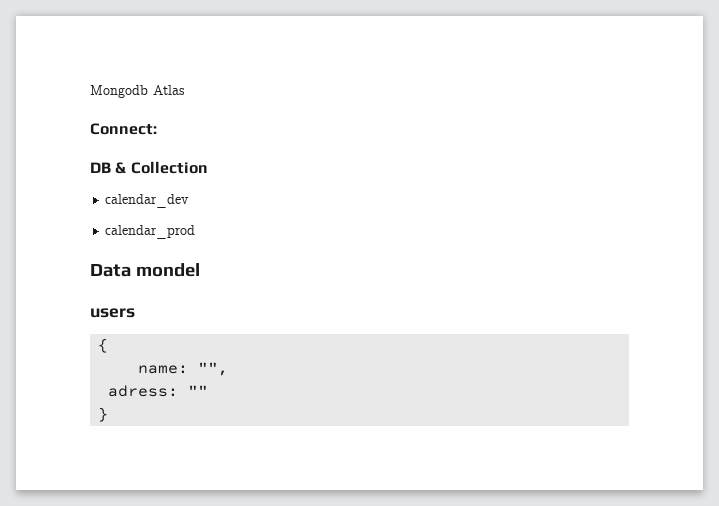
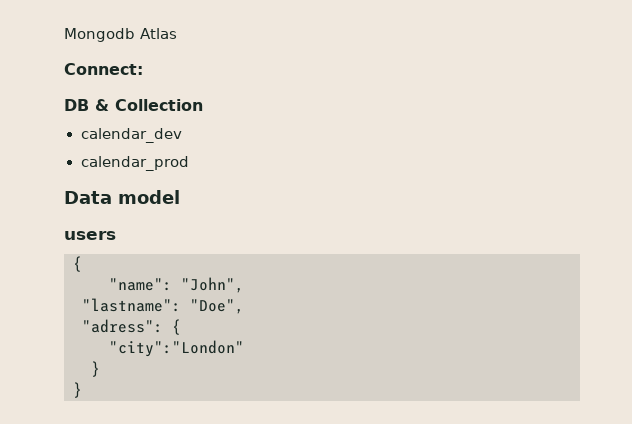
- Data mondel
+ Data model
- name: "",
- adress: ""
+ "name": "John",
+ "lastname": "Doe",
+ "adress": {
+ "city":"London"
+ }

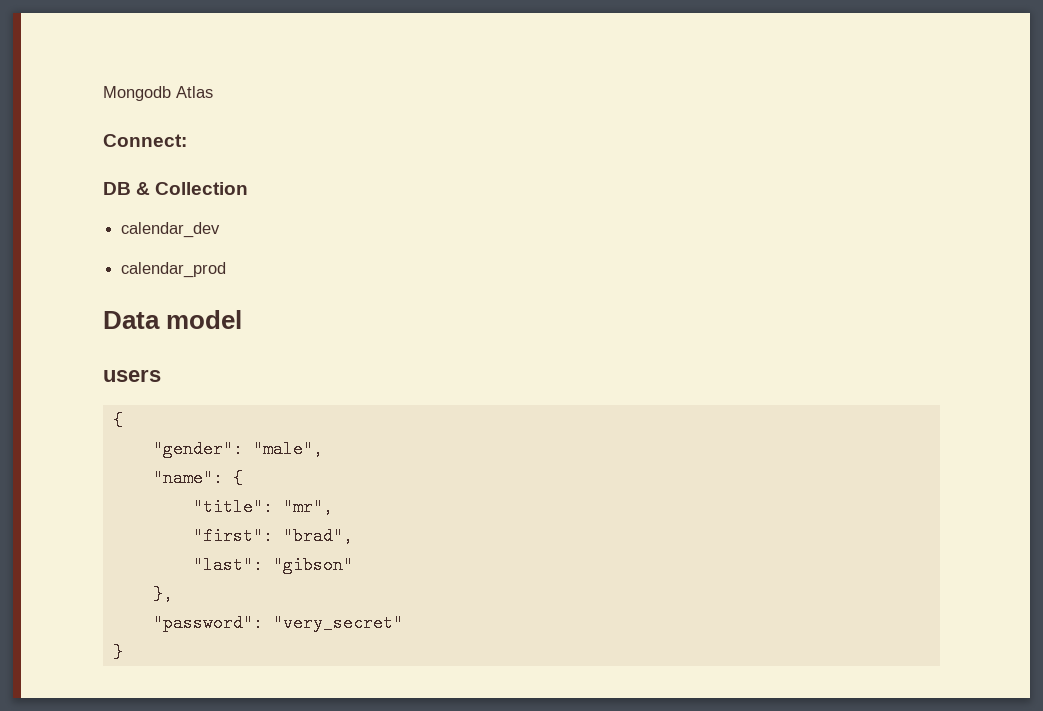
+ "gender": "male",
- "name": "John",
- "lastname": "Doe",
- "adress": {
- "city":"London"
- }
+ "name": {
+ "title": "mr",
+ "first": "brad",
+ "last": "gibson"
+ },
+ "password": "very_secret"

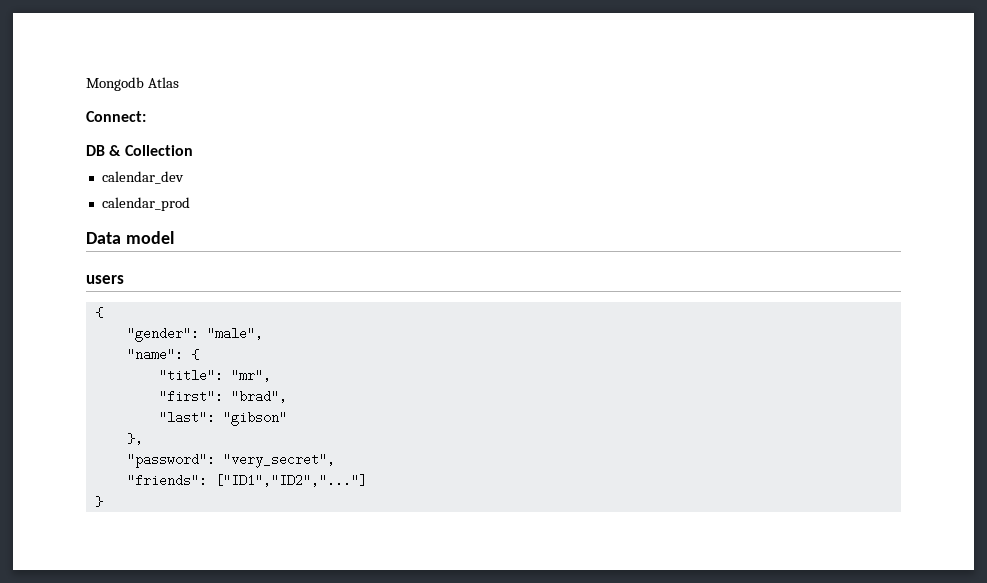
- "password": "very_secret"
+ "password": "very_secret",
+ "friends": ["ID1","ID2","..."]

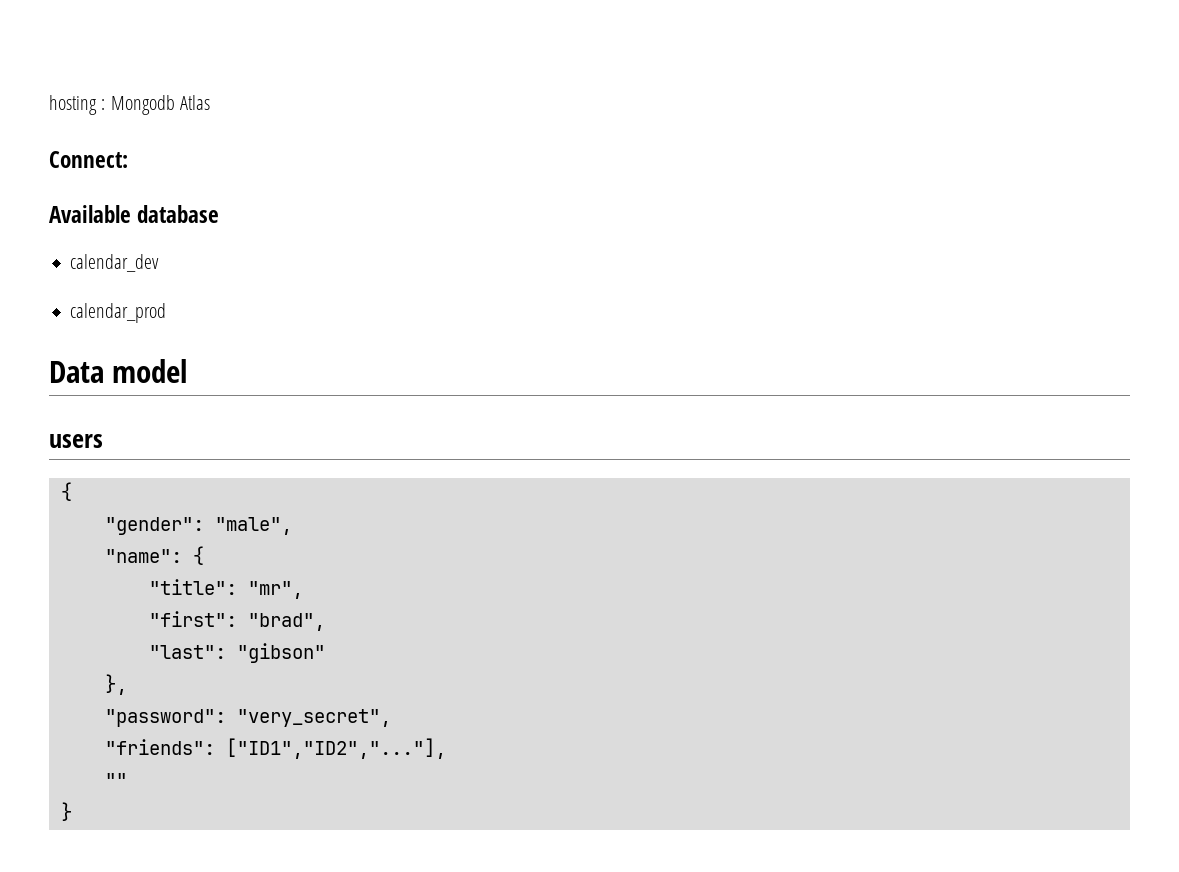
- Mongodb Atlas
+ hosting : Mongodb Atlas
- DB & Collection
+ Available database
- "friends": ["ID1","ID2","..."]
+ "friends": ["ID1","ID2","..."],
+ ""

